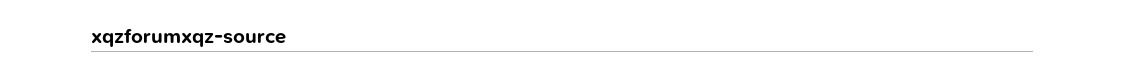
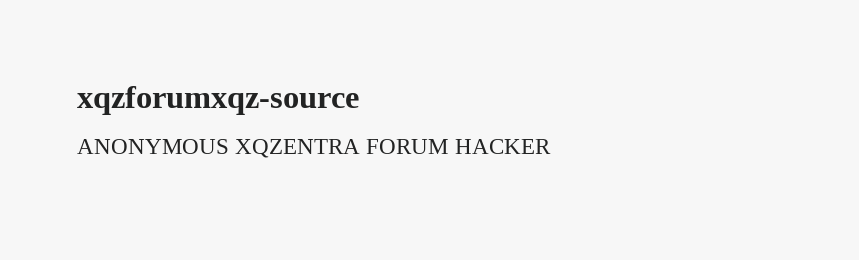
+ ANONYMOUS XQZENTRA FORUM HACKER

